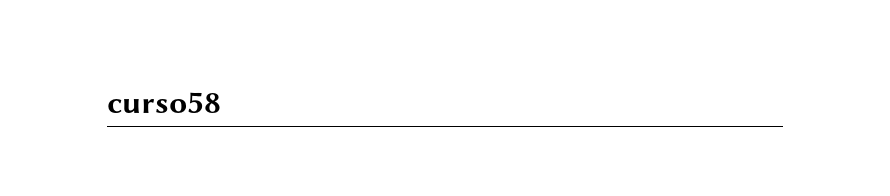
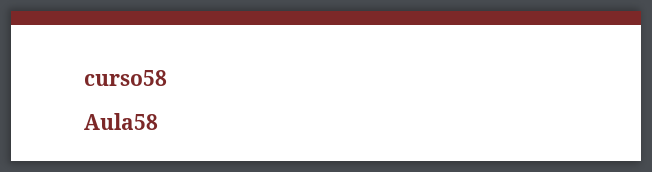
+ Aula58

